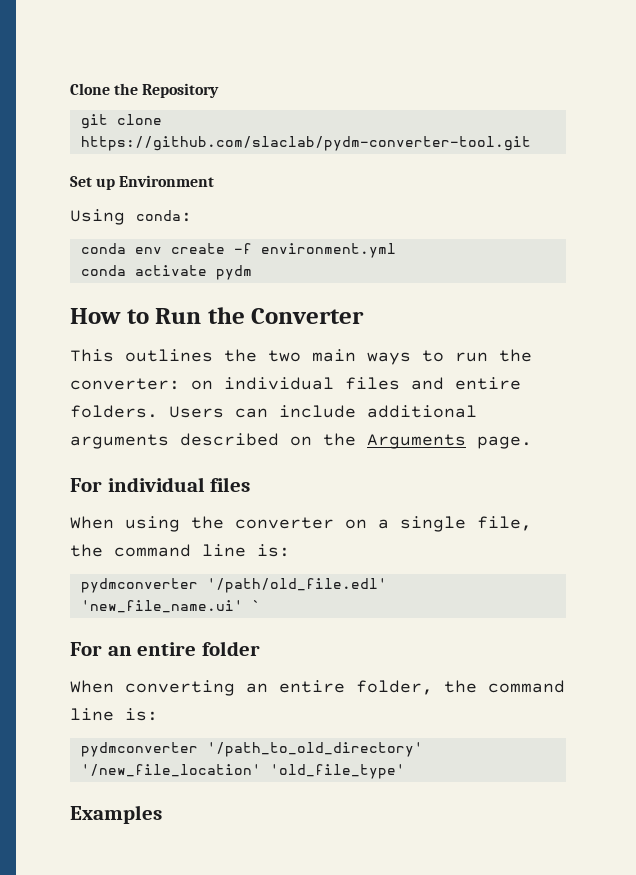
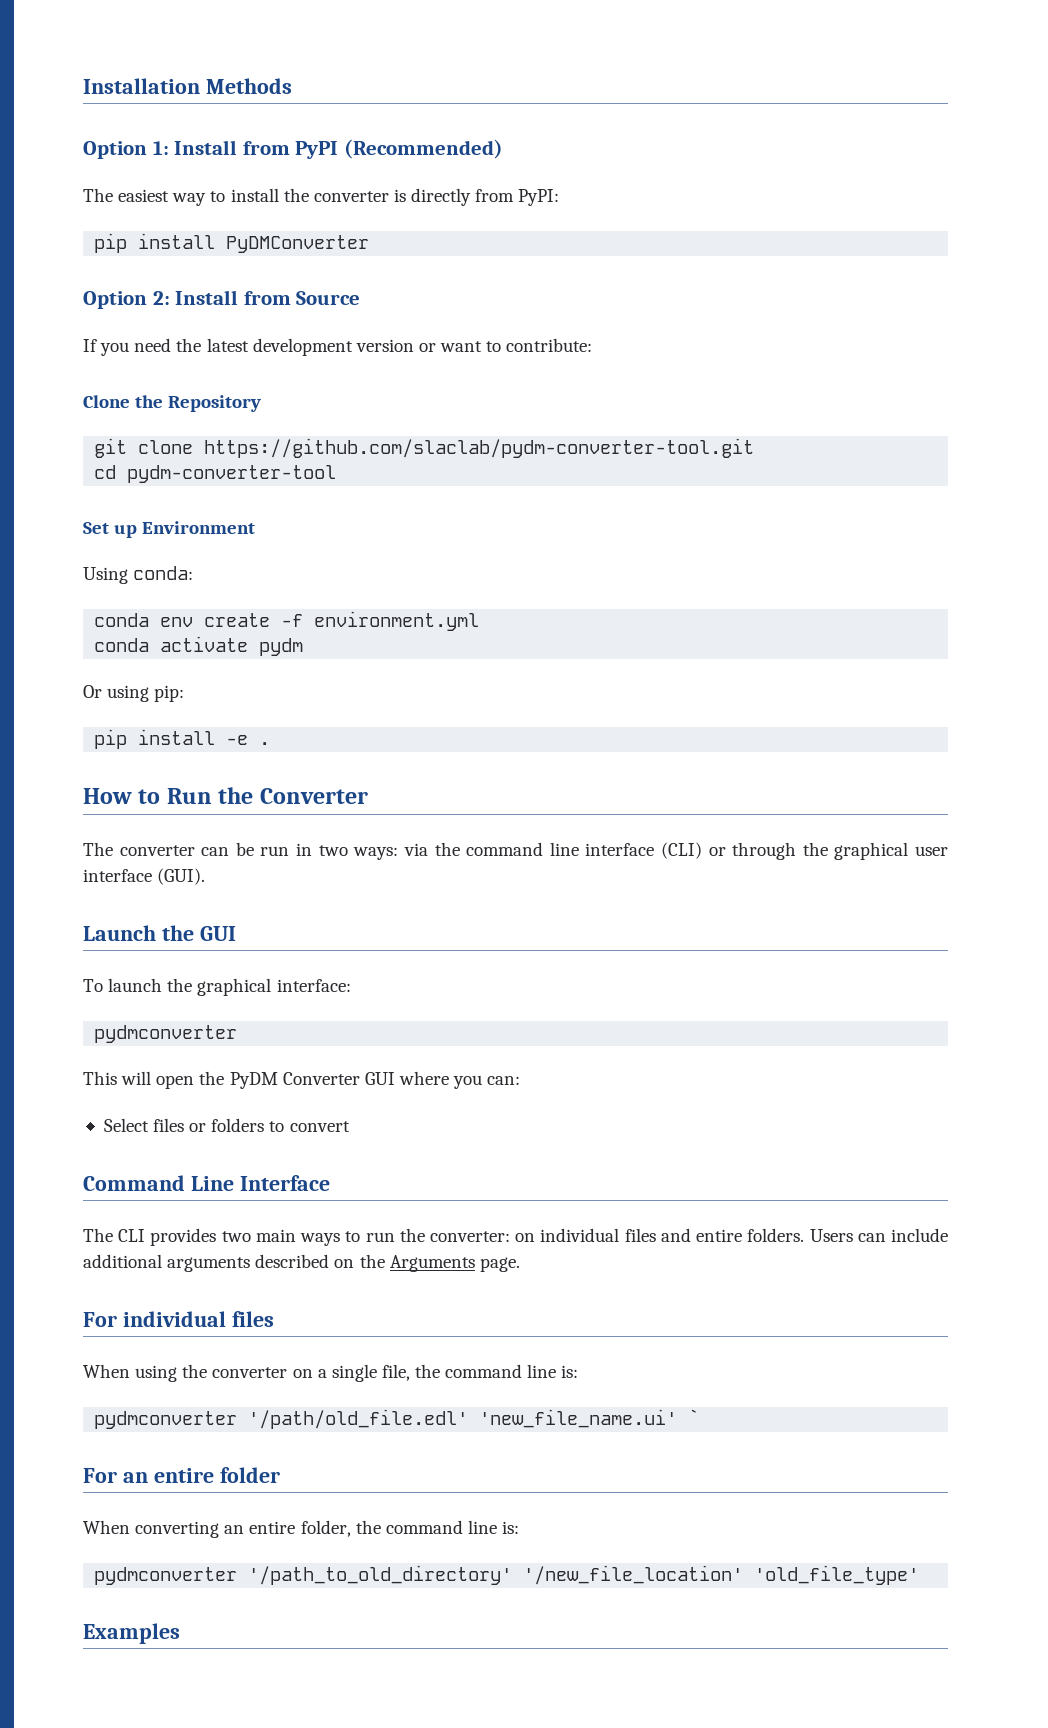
+ Installation Methods
+ Option 1: Install from PyPI (Recommended)
+ The easiest way to install the converter is directly from PyPI:
+ pip install PyDMConverter
+ Option 2: Install from Source
+ If you need the latest development version or want to contribute:
+ cd pydm-converter-tool
+ Or using pip:
+ pip install -e .
- This outlines the two main ways to run the converter: on individual files and entire folders.
+ The converter can be run in two ways: via the command line interface (CLI) or through the graphical user interface (GUI).
+ Launch the GUI
+ To launch the graphical interface:
+ pydmconverter
+ This will open the PyDM Converter GUI where you can:
+ Select files or folders to convert
+ Command Line Interface
+ The CLI provides two main ways to run the converter: on individual files and entire folders.

